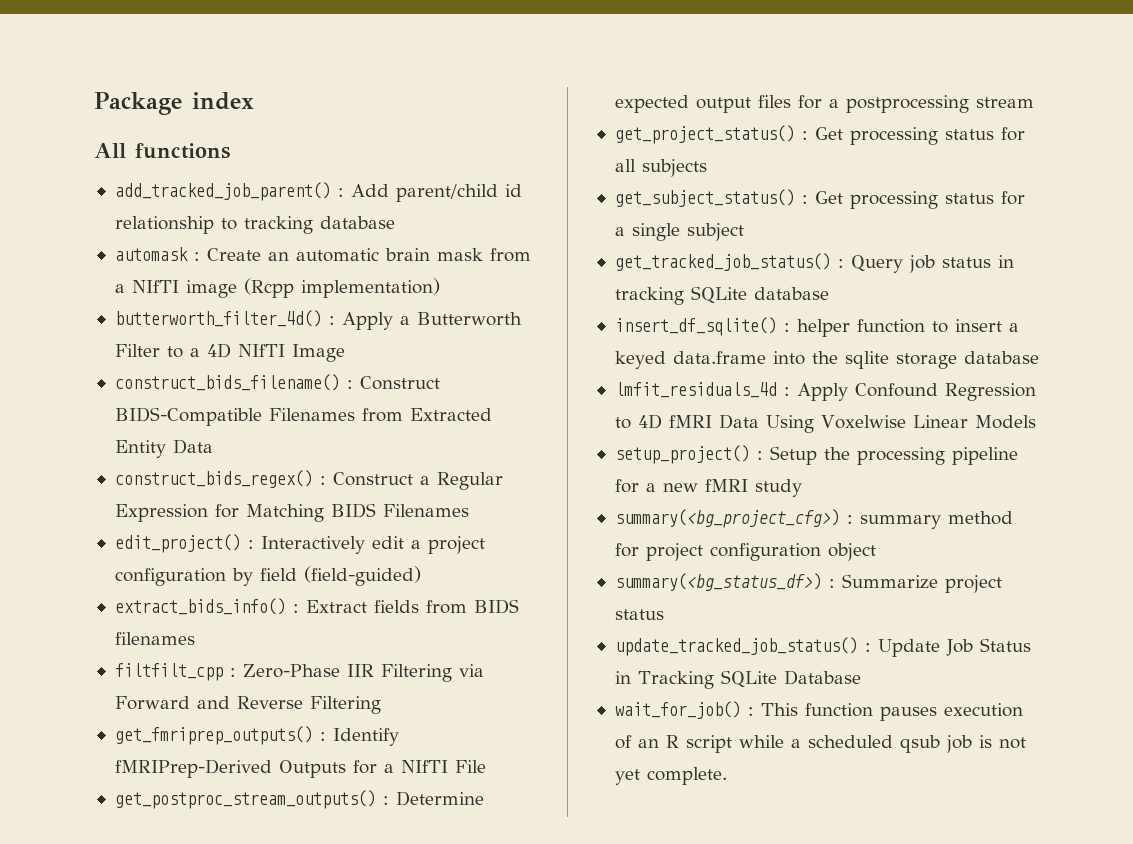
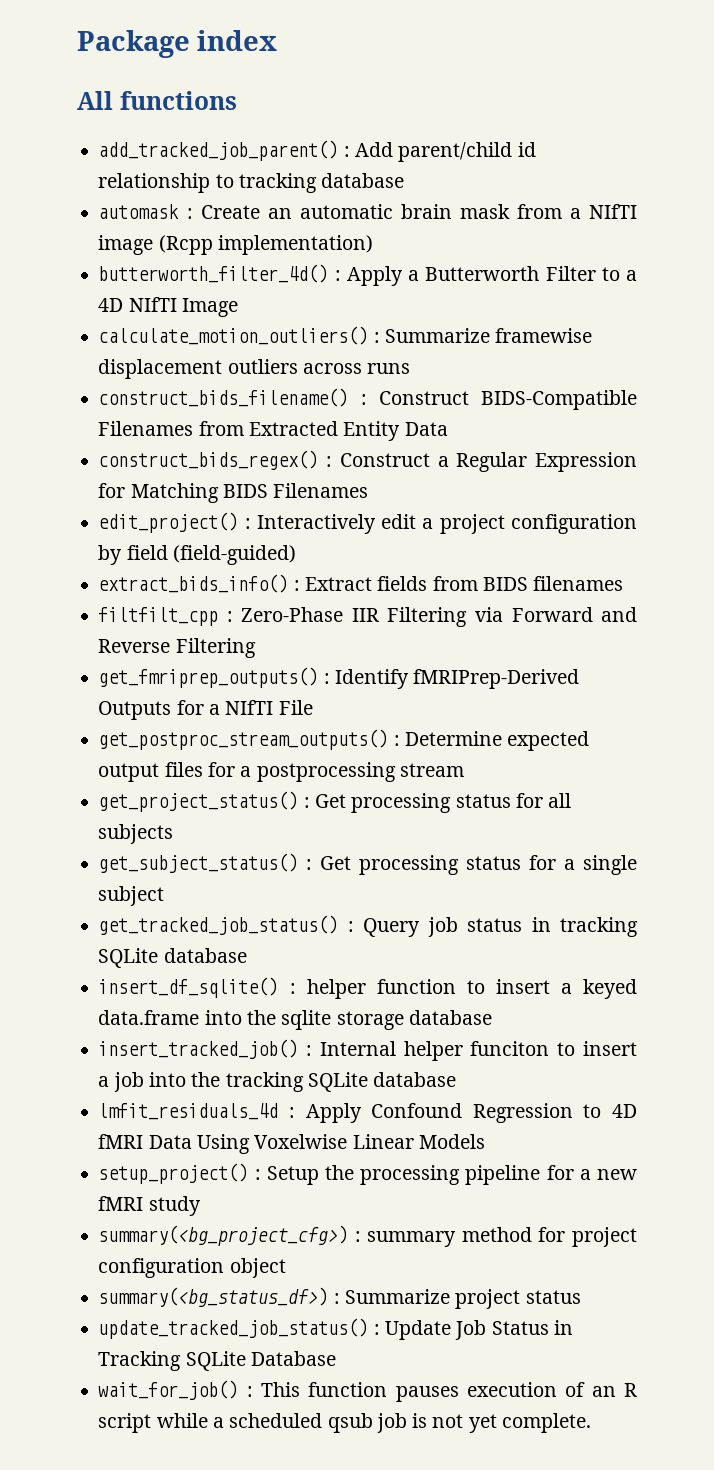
+ calculate_motion_outliers() : Summarize framewise displacement outliers across runs
+ insert_tracked_job() : Internal helper funciton to insert a job into the tracking SQLite database

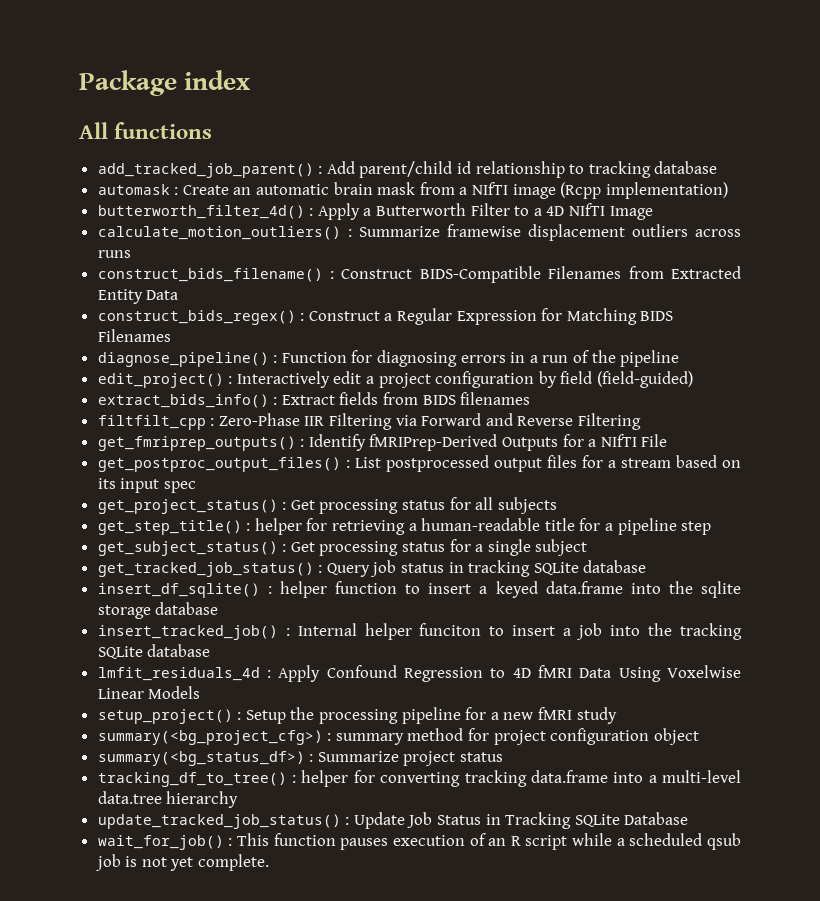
+ diagnose_pipeline() : Function for diagnosing errors in a run of the pipeline
- get_postproc_stream_outputs() : Determine expected output files for a postprocessing stream
+ get_postproc_output_files() : List postprocessed output files for a stream based on its input spec
+ get_step_title() : helper for retrieving a human-readable title for a pipeline step
+ tracking_df_to_tree() : helper for converting tracking data.frame into a multi-level data.tree hierarchy

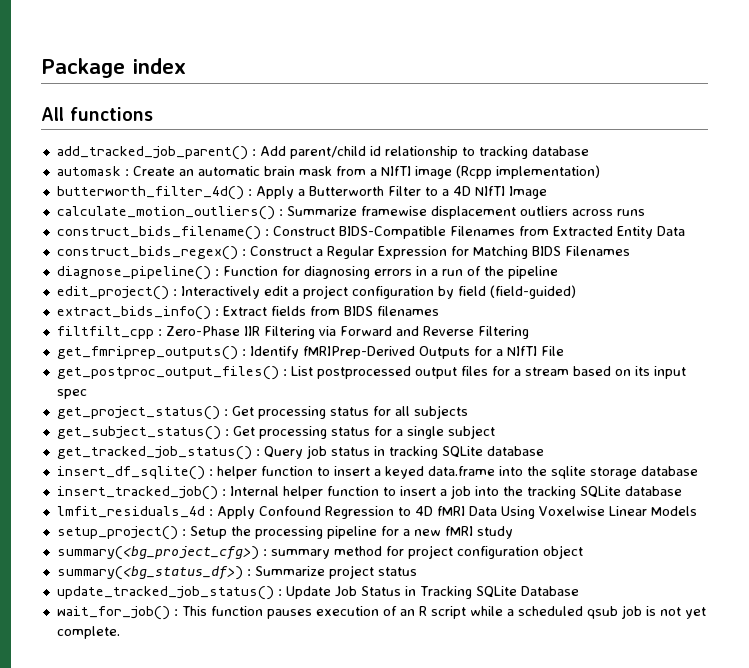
- get_step_title() : helper for retrieving a human-readable title for a pipeline step
- insert_tracked_job() : Internal helper funciton to insert a job into the tracking SQLite database
+ insert_tracked_job() : Internal helper function to insert a job into the tracking SQLite database
- tracking_df_to_tree() : helper for converting tracking data.frame into a multi-level data.tree hierarchy

